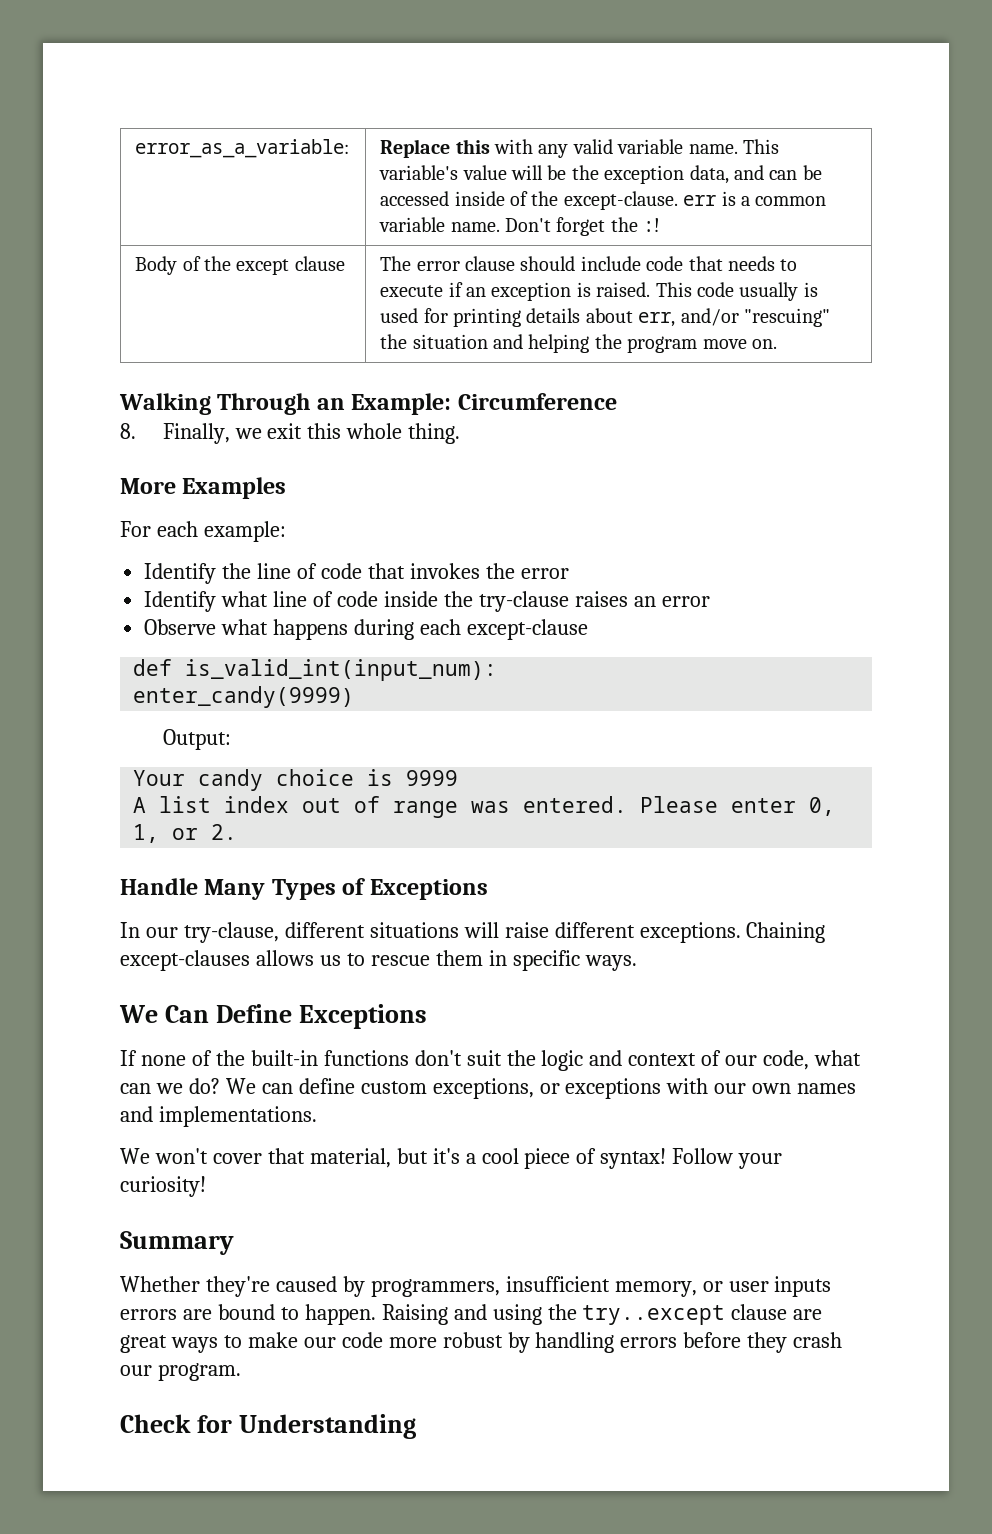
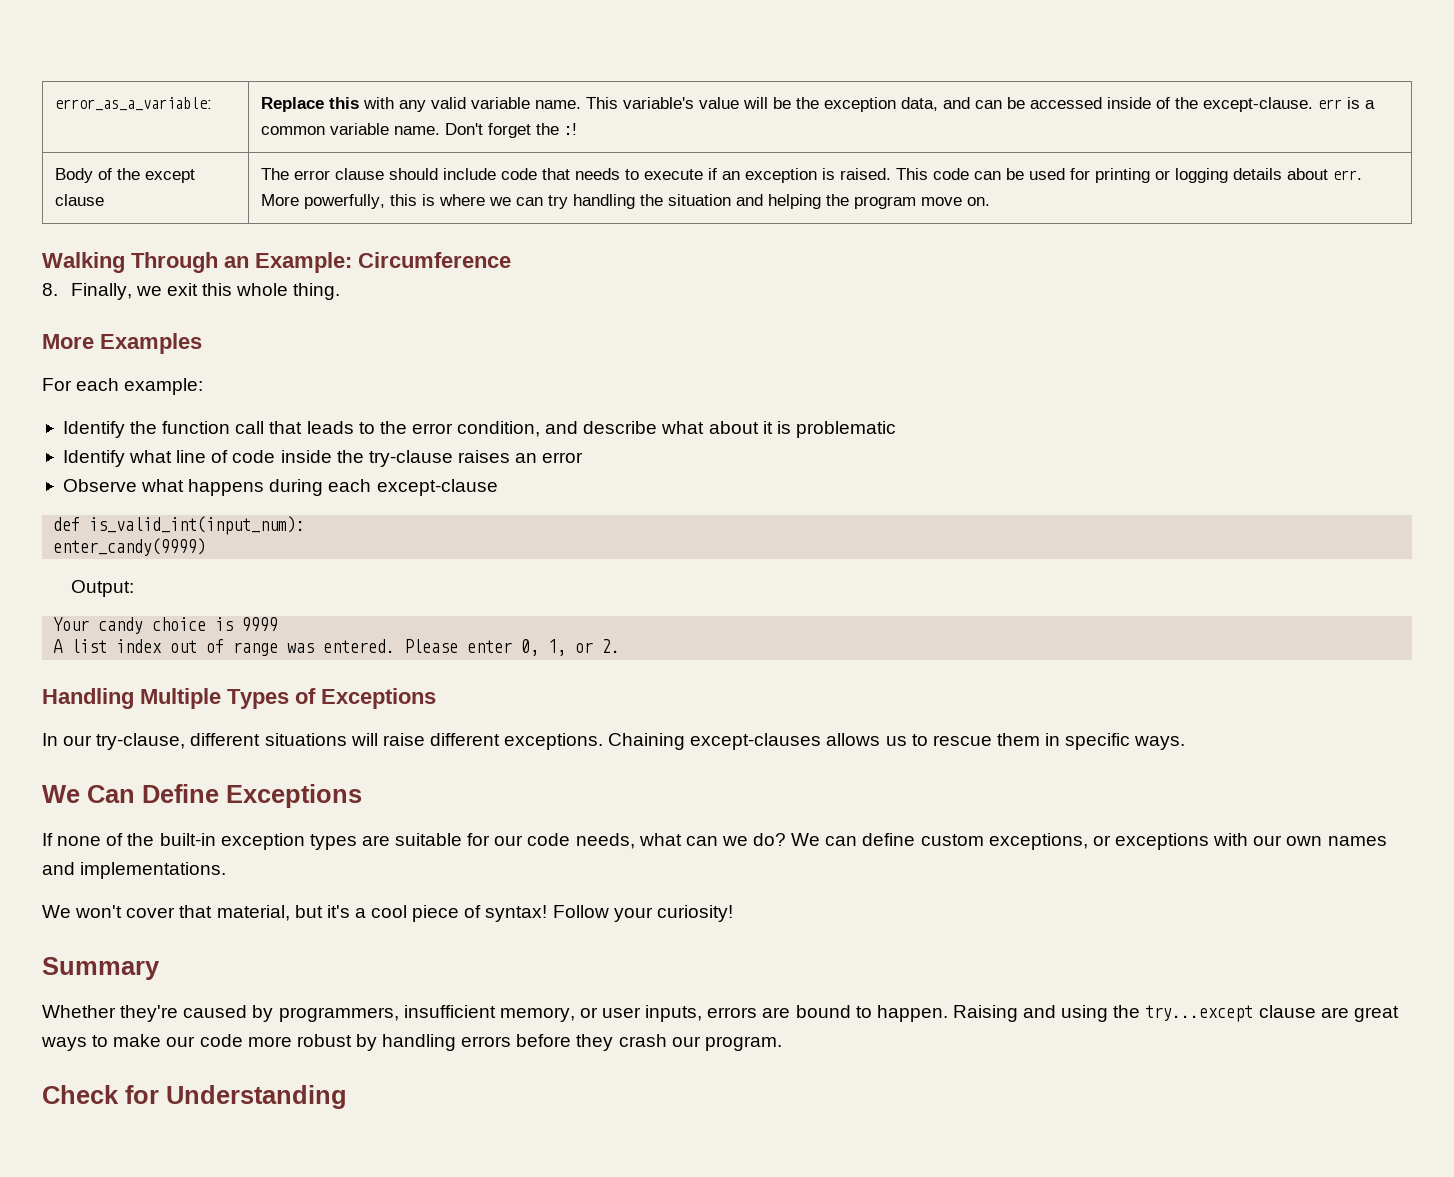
- This code usually is used for printing details about err, and/or "rescuing" the situation and helping the program move on.
+ This code can be used for printing or logging details about err. More powerfully, this is where we can try handling the situation and helping the program move on.
- Identify the line of code that invokes the error
+ Identify the function call that leads to the error condition, and describe what about it is problematic
- Handle Many Types of Exceptions
+ Handling Multiple Types of Exceptions
- If none of the built-in functions don't suit the logic and context of our code, what can we do?
+ If none of the built-in exception types are suitable for our code needs, what can we do?
- Whether they're caused by programmers, insufficient memory, or user inputs errors are bound to happen.
+ Whether they're caused by programmers, insufficient memory, or user inputs, errors are bound to happen.
- Raising and using the try..except clause are great ways to make our code more robust by handling errors before they crash our program.
+ Raising and using the try...except clause are great ways to make our code more robust by handling errors before they crash our program.

